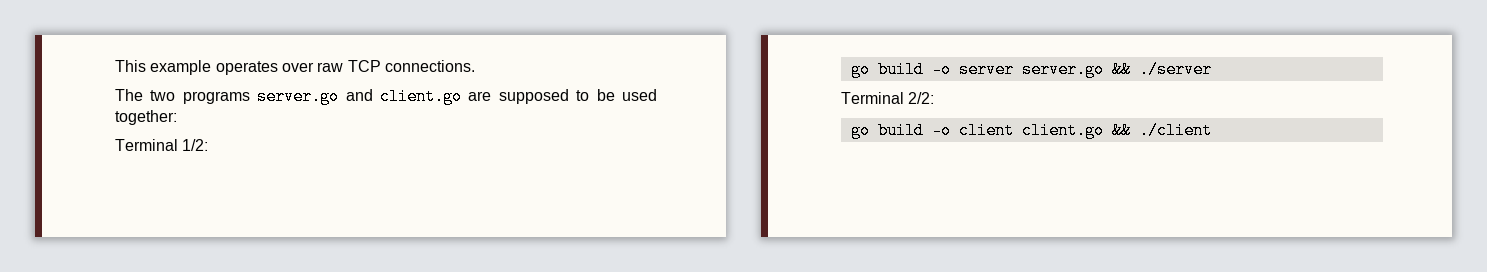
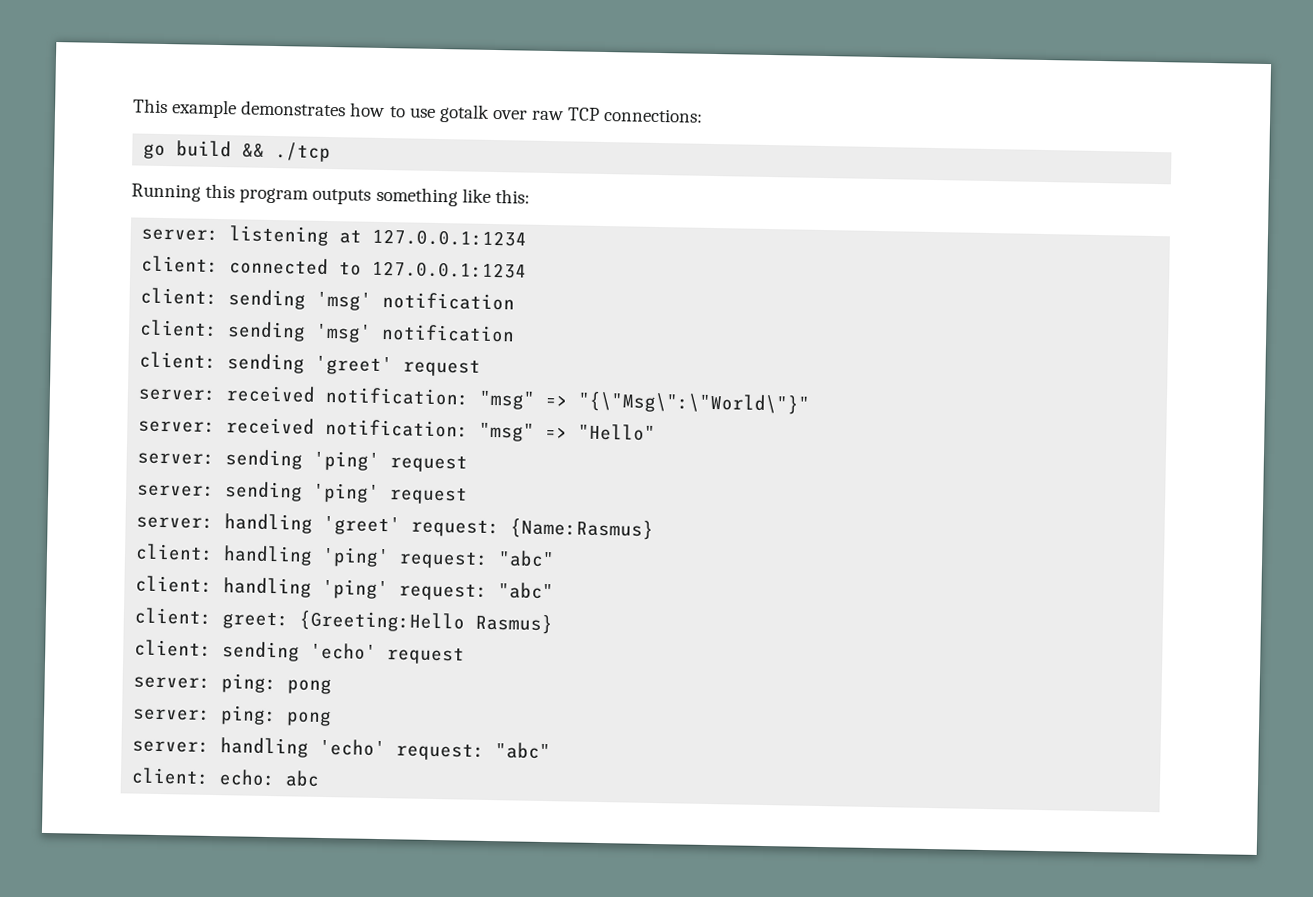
- This example operates over raw TCP connections.
- The two programs server.go and client.go are supposed to be used together:
- Terminal 1/2:
- go build -o server server.go && ./server
- Terminal 2/2:
- go build -o client client.go && ./client
+ This example demonstrates how to use gotalk over raw TCP connections:
+ go build && ./tcp
+ Running this program outputs something like this:
+ server: listening at 127.0.0.1:1234
+ client: connected to 127.0.0.1:1234
+ client: sending 'msg' notification
+ client: sending 'msg' notification
+ client: sending 'greet' request
+ server: received notification: "msg" => "{\"Msg\":\"World\"}"
+ server: received notification: "msg" => "Hello"
+ server: sending 'ping' request
+ server: sending 'ping' request
+ server: handling 'greet' request: {Name:Rasmus}
+ client: handling 'ping' request: "abc"
+ client: handling 'ping' request: "abc"
+ client: greet: {Greeting:Hello Rasmus}
+ client: sending 'echo' request
+ server: ping: pong
+ server: ping: pong
+ server: handling 'echo' request: "abc"
+ client: echo: abc

